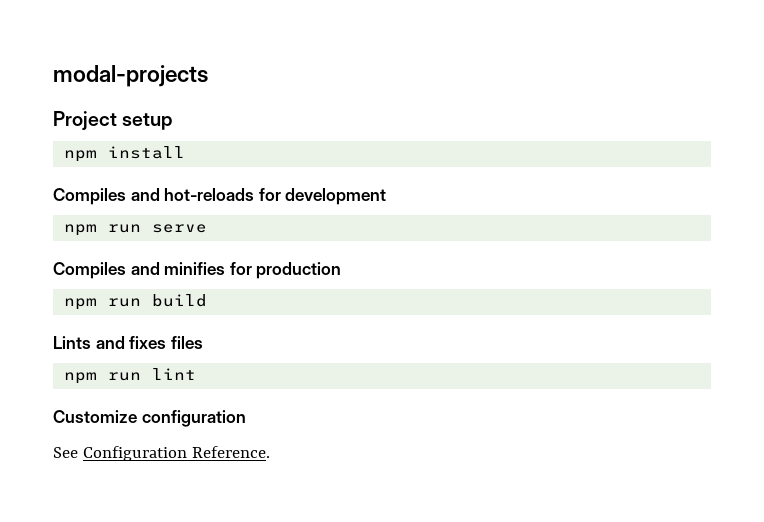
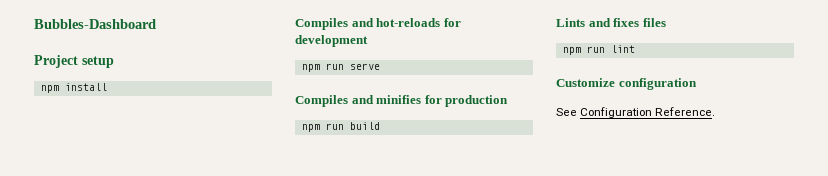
- modal-projects
+ Bubbles-Dashboard

